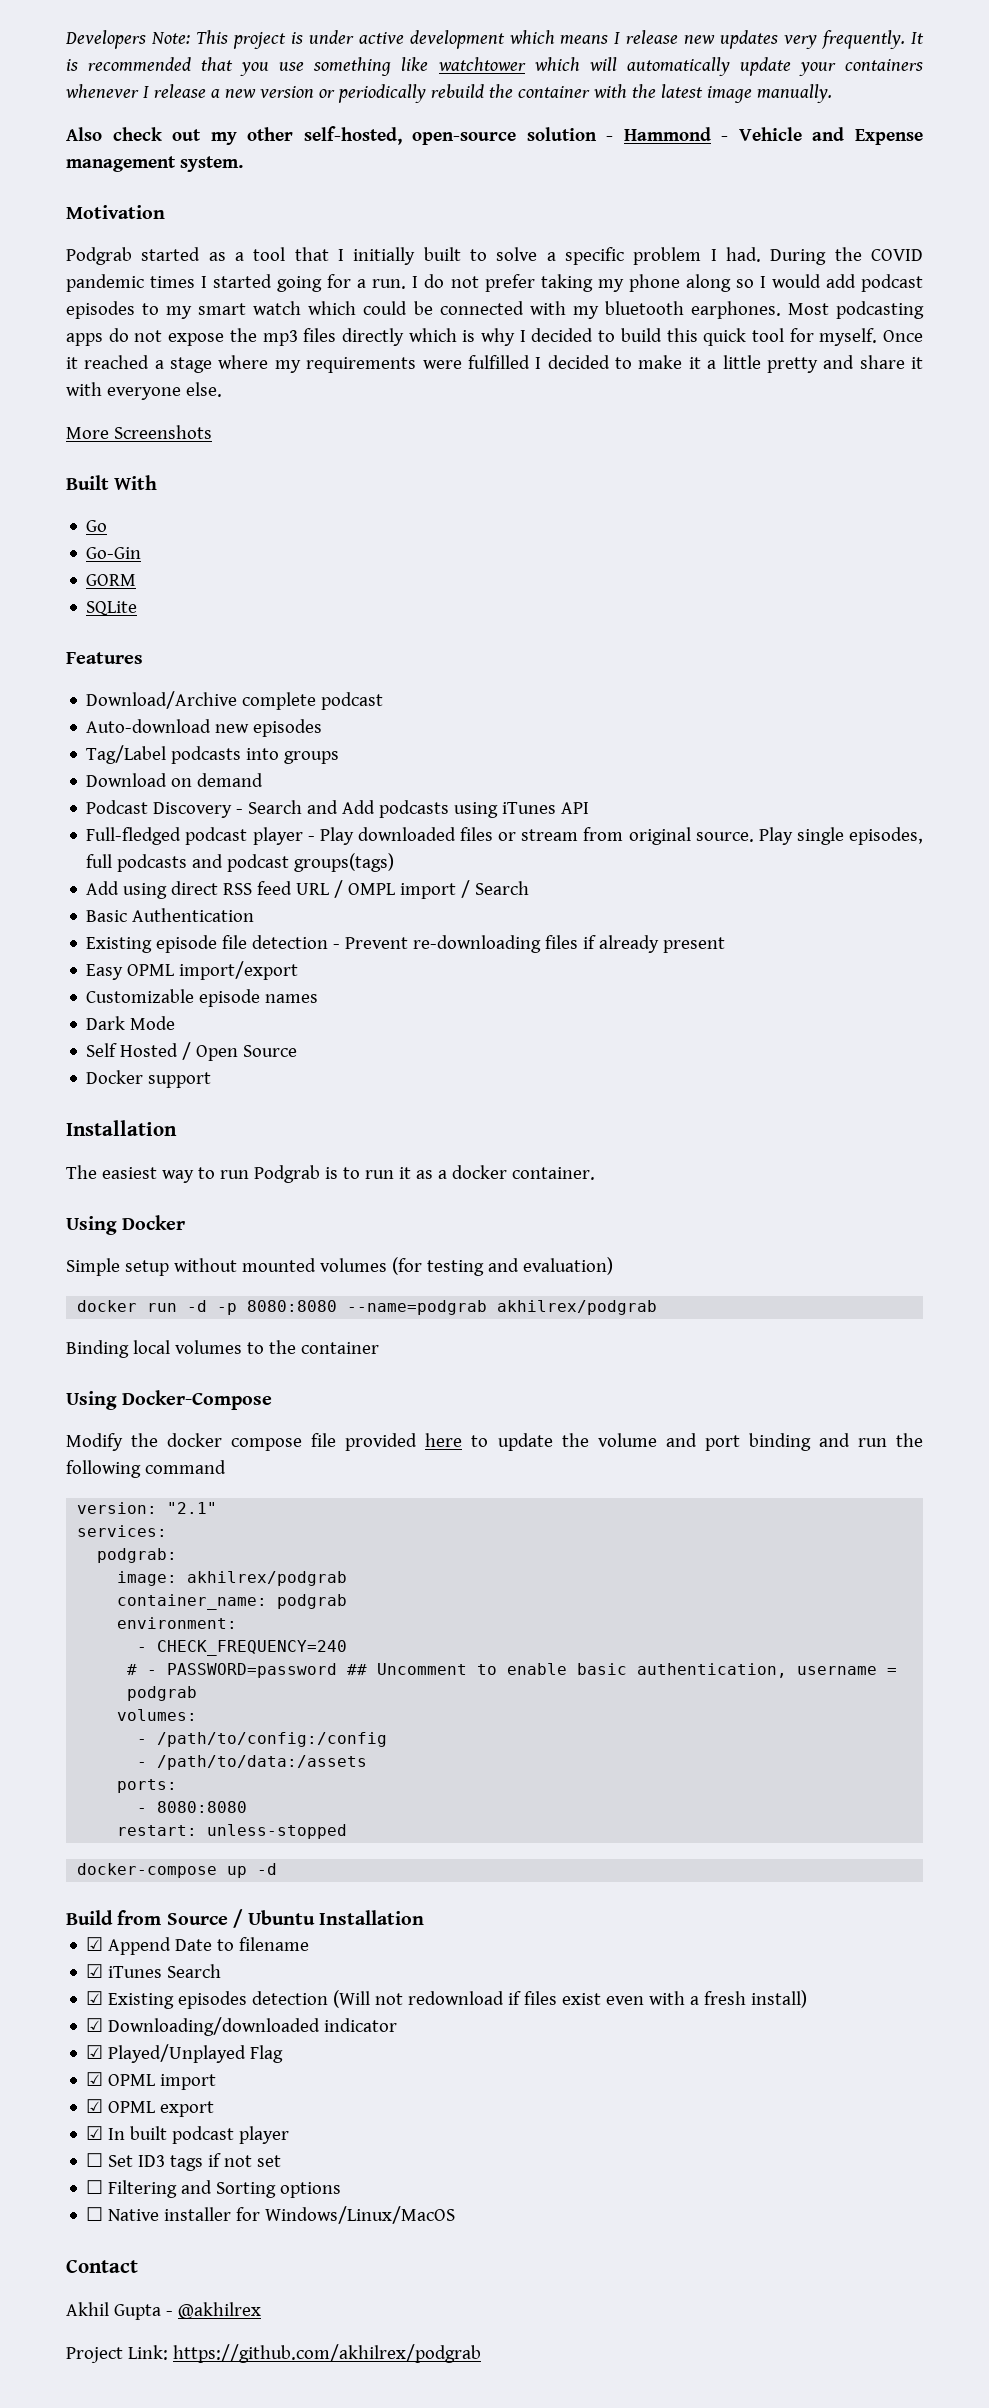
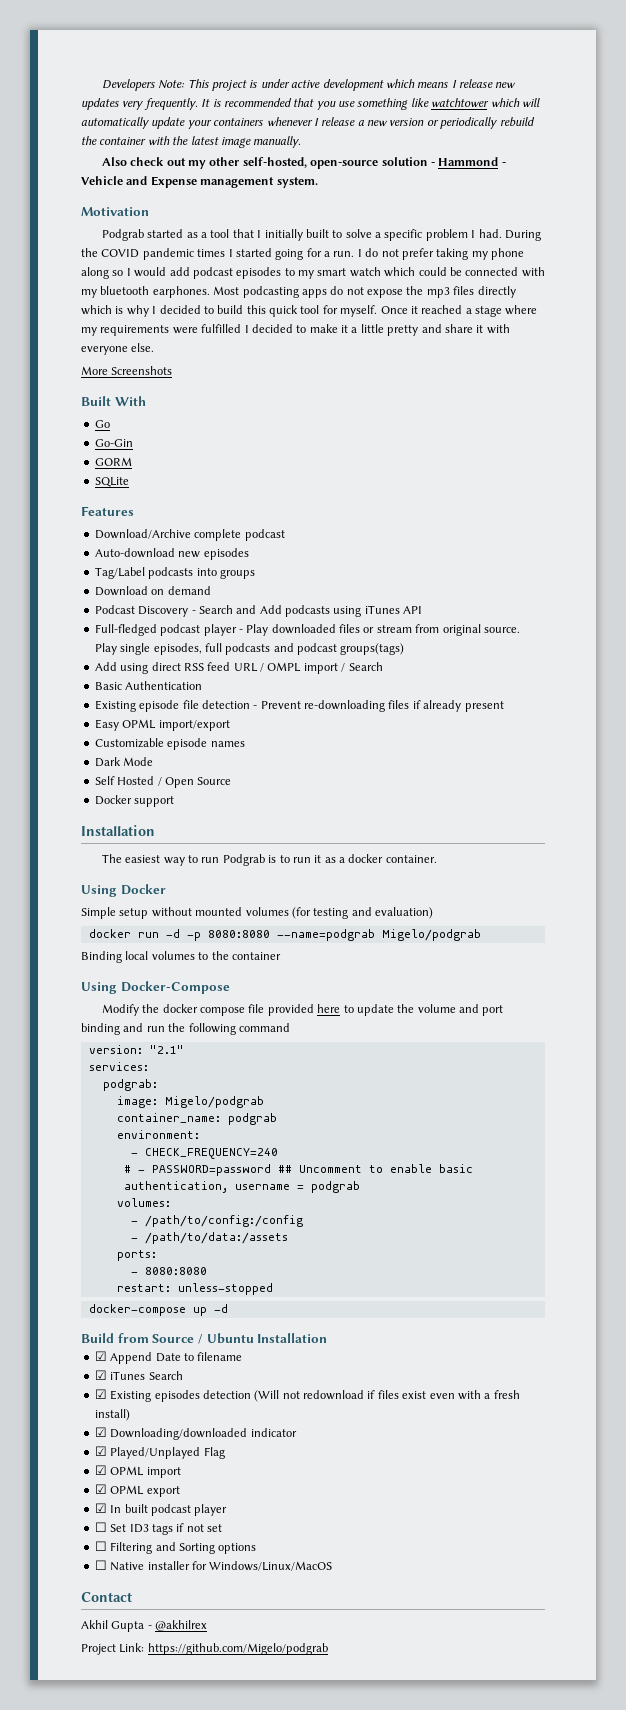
- docker run -d -p 8080:8080 --name=podgrab akhilrex/podgrab
+ docker run -d -p 8080:8080 --name=podgrab Migelo/podgrab
- image: akhilrex/podgrab
+ image: Migelo/podgrab
- Project Link: https://github.com/akhilrex/podgrab
+ Project Link: https://github.com/Migelo/podgrab

